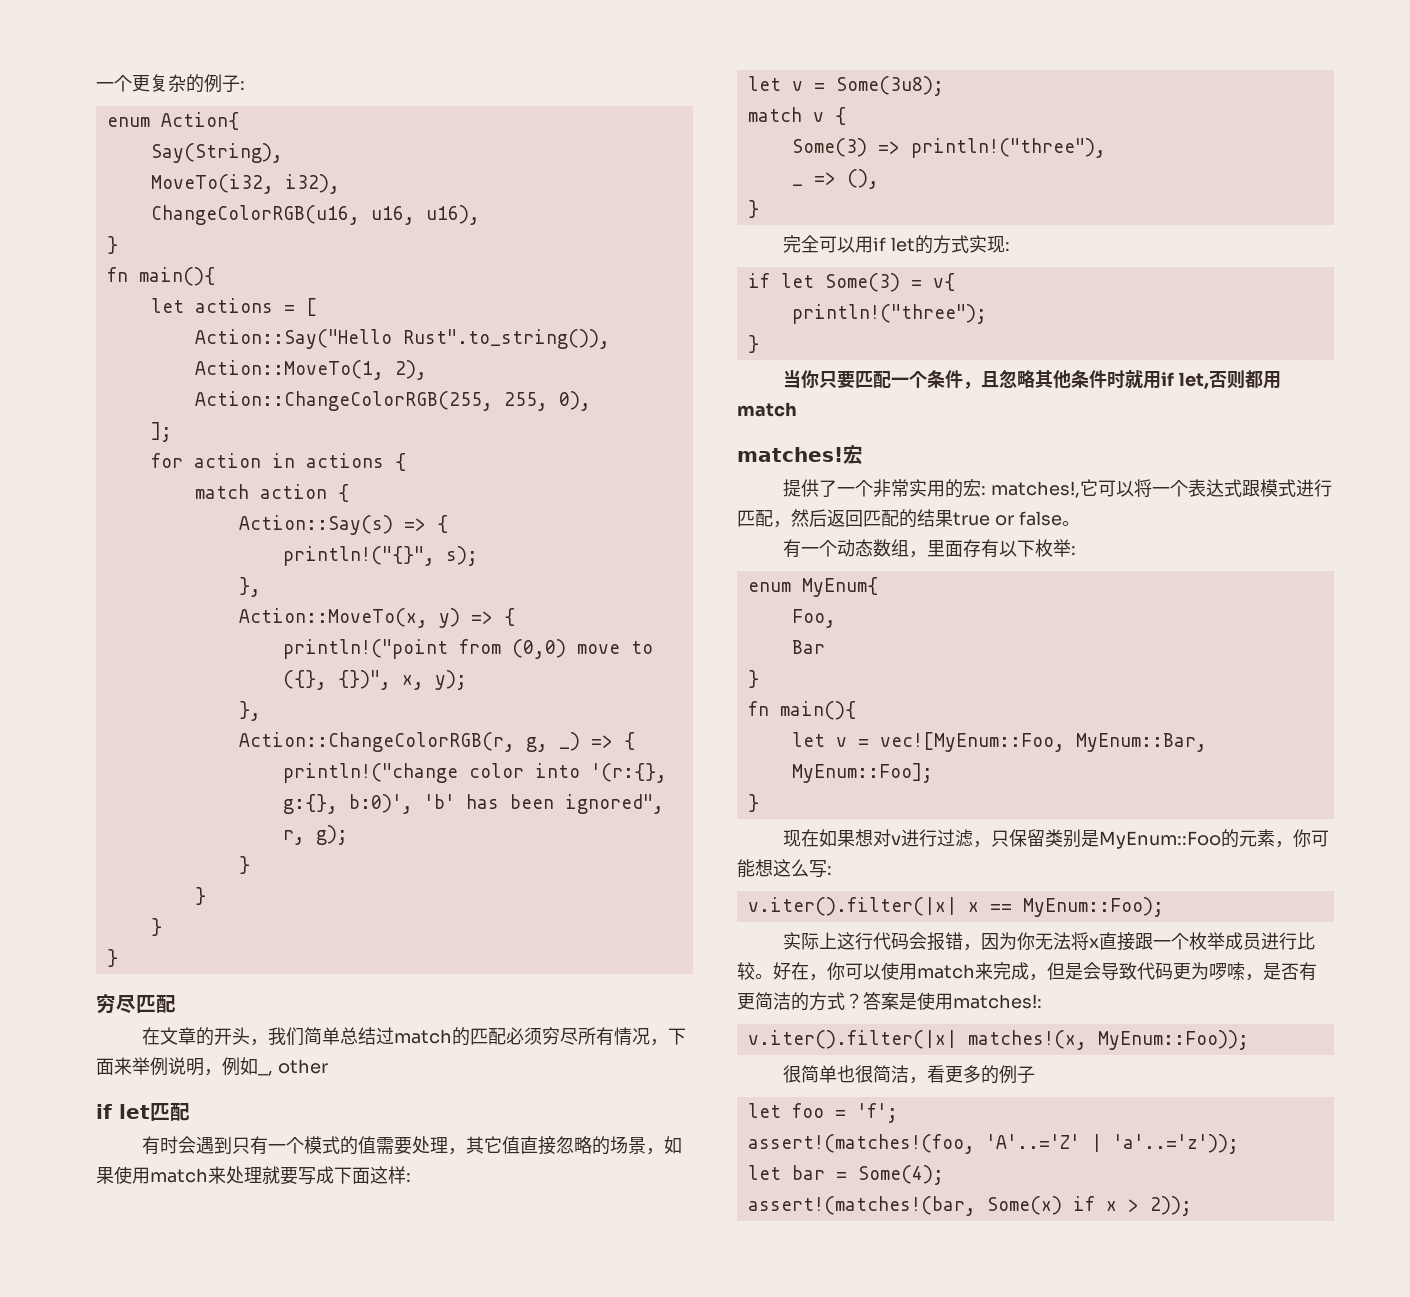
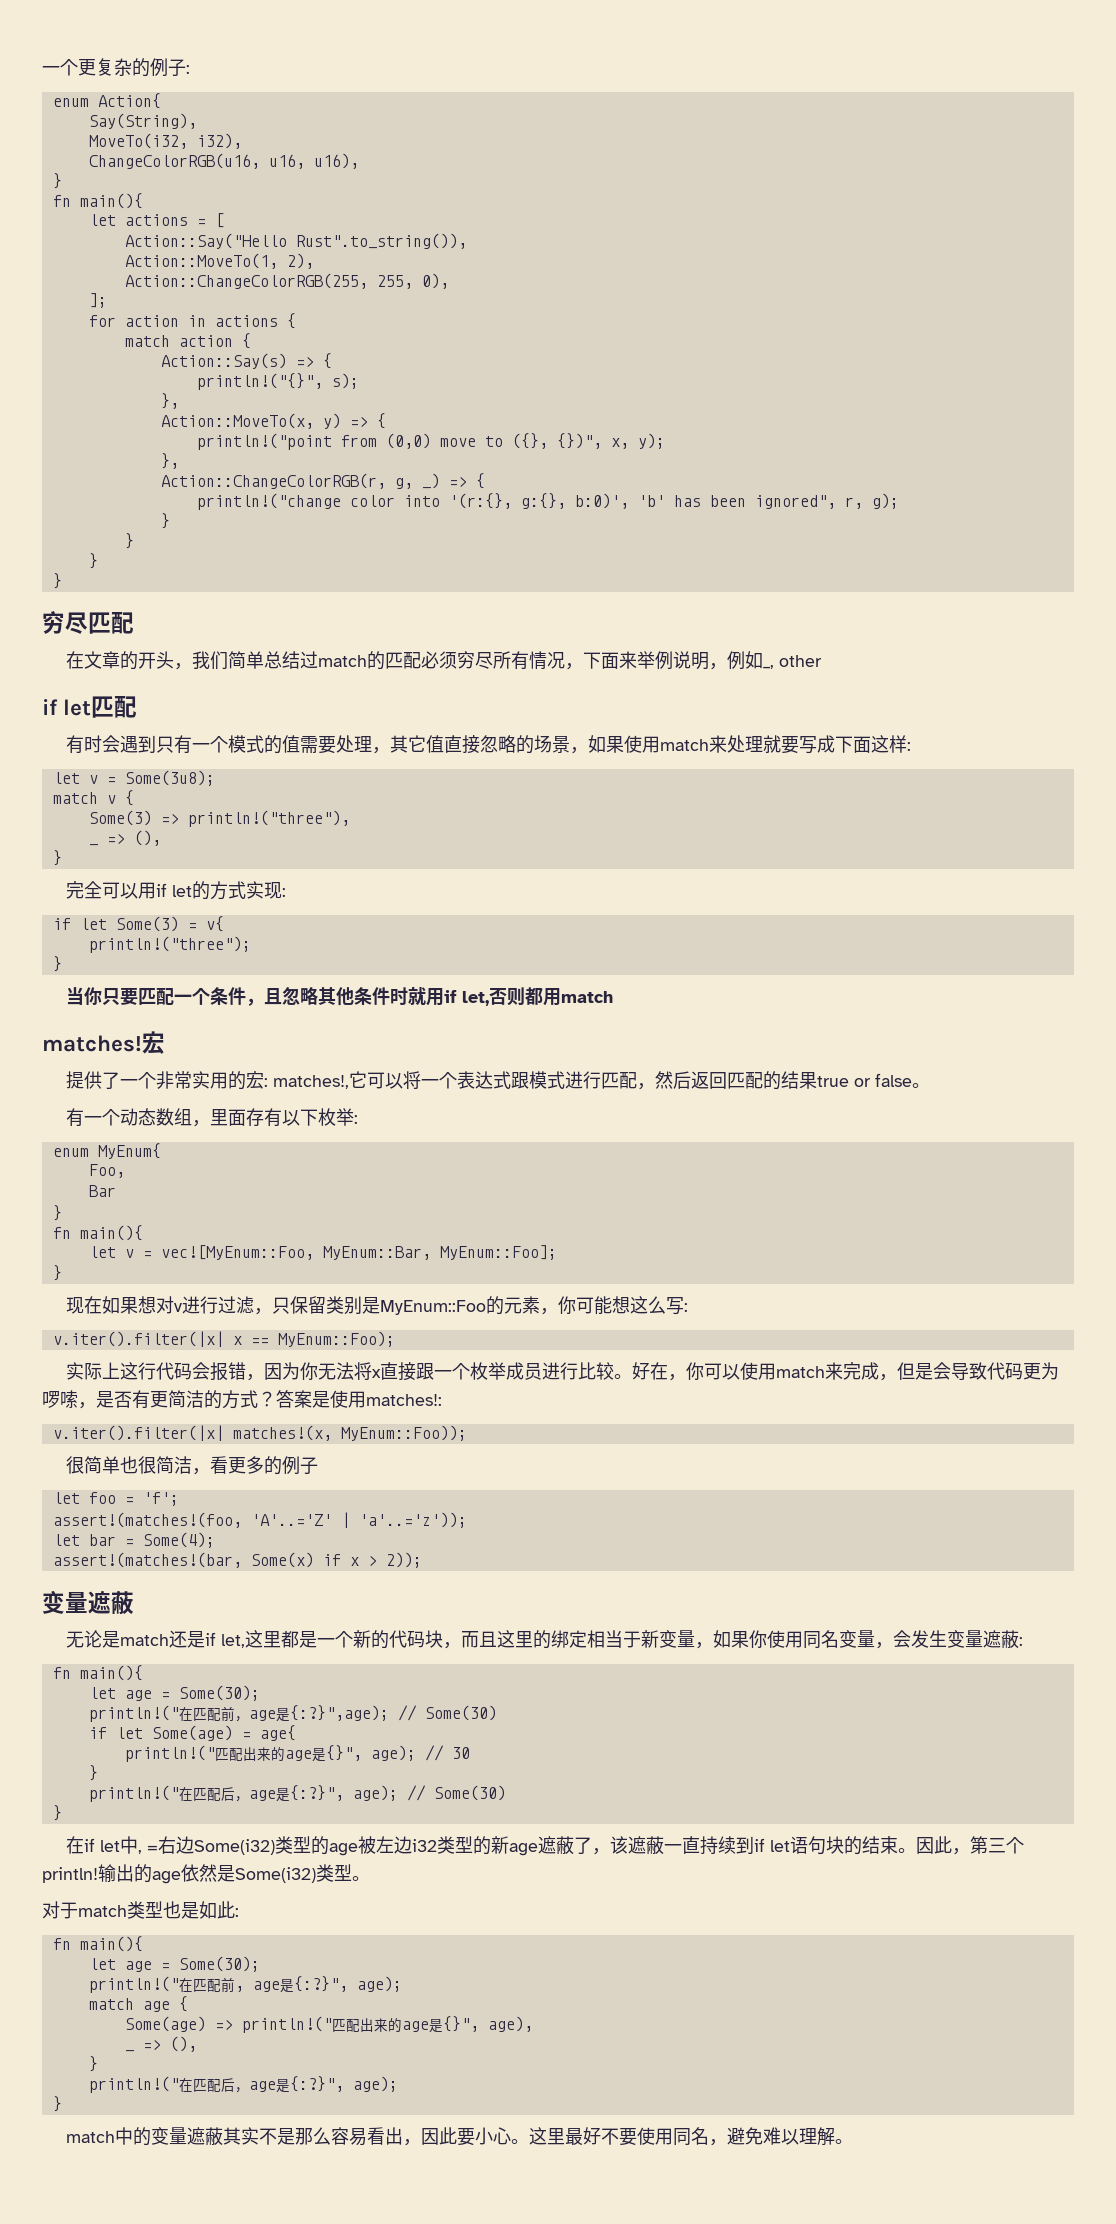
  assert!(matches!(bar, Some(x) if x > 2));
+ 变量遮蔽
+ 无论是match还是if let,这里都是一个新的代码块，而且这里的绑定相当于新变量，如果你使用同名变量，会发生变量遮蔽:
+ fn main(){
+ let age = Some(30);
+ println!("在匹配前，age是{:?}",age); // Some(30)
+ if let Some(age) = age{
+ println!("匹配出来的age是{}", age); // 30
+ }
+ println!("在匹配后，age是{:?}", age); // Some(30)
+ }
+ 在if let中, =右边Some(i32)类型的age被左边i32类型的新age遮蔽了，该遮蔽一直持续到if let语句块的结束。因此，第三个println!输出的age依然是Some(i32)类型。
+ 对于match类型也是如此:
+ fn main(){
+ let age = Some(30);
+ println!("在匹配前, age是{:?}", age);
+ match age {
+ Some(age) => println!("匹配出来的age是{}", age),
+ _ => (),
+ }
+ println!("在匹配后，age是{:?}", age);
+ }
+ match中的变量遮蔽其实不是那么容易看出，因此要小心。这里最好不要使用同名，避免难以理解。

